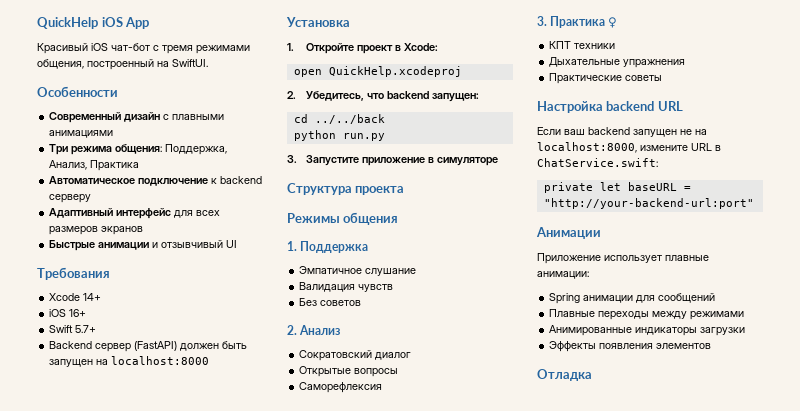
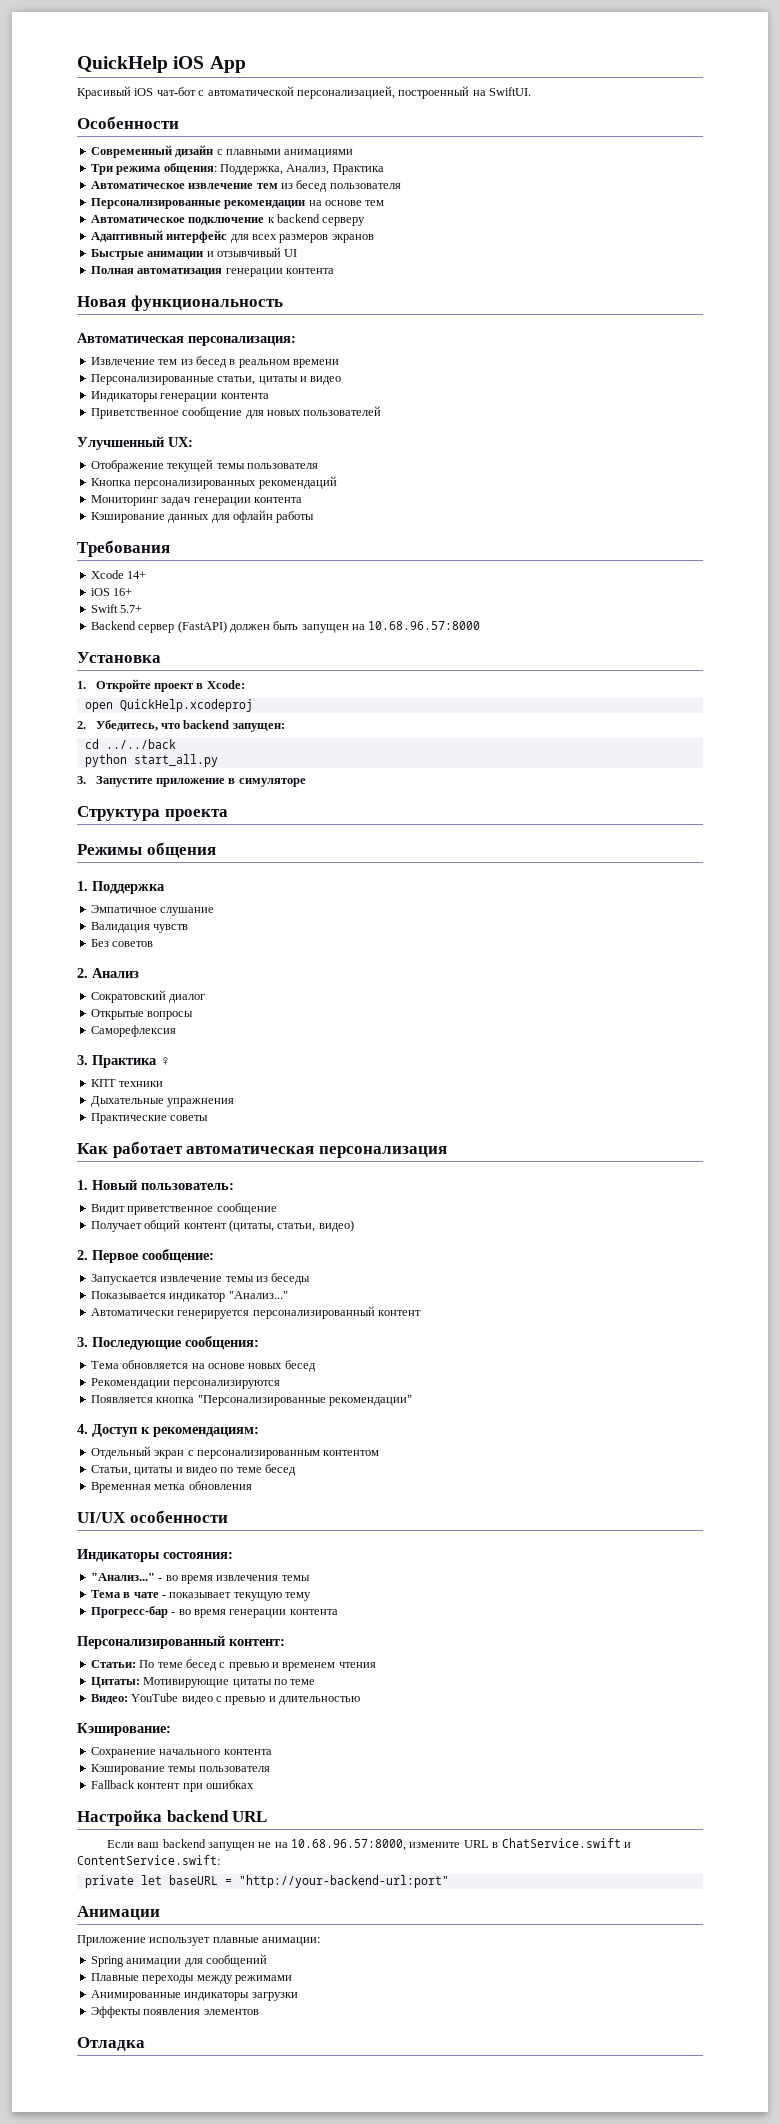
- Красивый iOS чат-бот с тремя режимами общения, построенный на SwiftUI.
+ Красивый iOS чат-бот с автоматической персонализацией, построенный на SwiftUI.
+ Автоматическое извлечение тем из бесед пользователя
+ Персонализированные рекомендации на основе тем
+ Полная автоматизация генерации контента
+ Новая функциональность
+ Автоматическая персонализация:
+ Извлечение тем из бесед в реальном времени
+ Персонализированные статьи, цитаты и видео
+ Индикаторы генерации контента
+ Приветственное сообщение для новых пользователей
+ Улучшенный UX:
+ Отображение текущей темы пользователя
+ Кнопка персонализированных рекомендаций
+ Мониторинг задач генерации контента
+ Кэширование данных для офлайн работы
- Backend сервер (FastAPI) должен быть запущен на localhost:8000
+ Backend сервер (FastAPI) должен быть запущен на 10.68.96.57:8000
- python run.py
+ python start_all.py
+ Как работает автоматическая персонализация
+ 1. Новый пользователь:
+ Видит приветственное сообщение
+ Получает общий контент (цитаты, статьи, видео)
+ 2. Первое сообщение:
+ Запускается извлечение темы из беседы
+ Показывается индикатор "Анализ..."
+ Автоматически генерируется персонализированный контент
+ 3. Последующие сообщения:
+ Тема обновляется на основе новых бесед
+ Рекомендации персонализируются
+ Появляется кнопка "Персонализированные рекомендации"
+ 4. Доступ к рекомендациям:
+ Отдельный экран с персонализированным контентом
+ Статьи, цитаты и видео по теме бесед
+ Временная метка обновления
+ UI/UX особенности
+ Индикаторы состояния:
+ "Анализ..." - во время извлечения темы
+ Тема в чате - показывает текущую тему
+ Прогресс-бар - во время генерации контента
+ Персонализированный контент:
+ Статьи: По теме бесед с превью и временем чтения
+ Цитаты: Мотивирующие цитаты по теме
+ Видео: YouTube видео с превью и длительностью
+ Кэширование:
+ Сохранение начального контента
+ Кэширование темы пользователя
+ Fallback контент при ошибках
- Если ваш backend запущен не на localhost:8000, измените URL в ChatService.swift:
+ Если ваш backend запущен не на 10.68.96.57:8000, измените URL в ChatService.swift и ContentService.swift:

